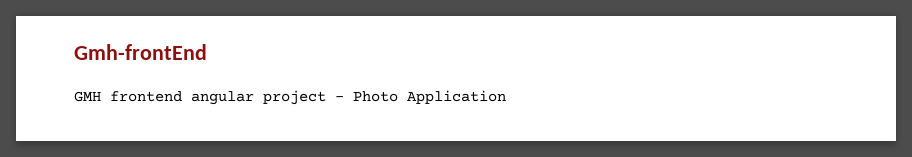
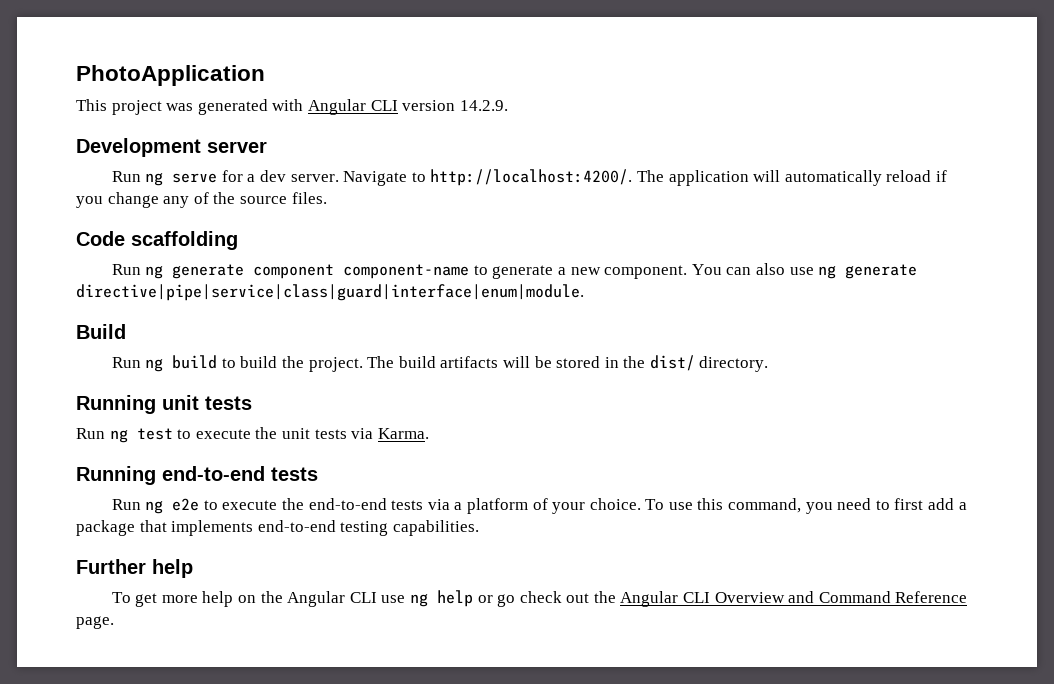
- Gmh-frontEnd
- GMH frontend angular project - Photo Application
+ PhotoApplication
+ This project was generated with Angular CLI version 14.2.9.
+ Development server
+ Run ng serve for a dev server. Navigate to http://localhost:4200/. The application will automatically reload if you change any of the source files.
+ Code scaffolding
+ Run ng generate component component-name to generate a new component. You can also use ng generate directive|pipe|service|class|guard|interface|enum|module.
+ Build
+ Run ng build to build the project. The build artifacts will be stored in the dist/ directory.
+ Running unit tests
+ Run ng test to execute the unit tests via Karma.
+ Running end-to-end tests
+ Run ng e2e to execute the end-to-end tests via a platform of your choice. To use this command, you need to first add a package that implements end-to-end testing capabilities.
+ Further help
+ To get more help on the Angular CLI use ng help or go check out the Angular CLI Overview and Command Reference page.

